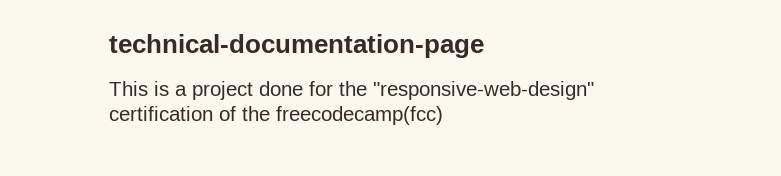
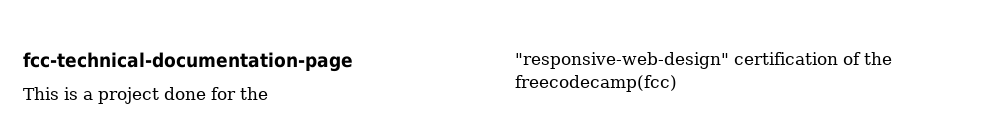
- technical-documentation-page
+ fcc-technical-documentation-page

